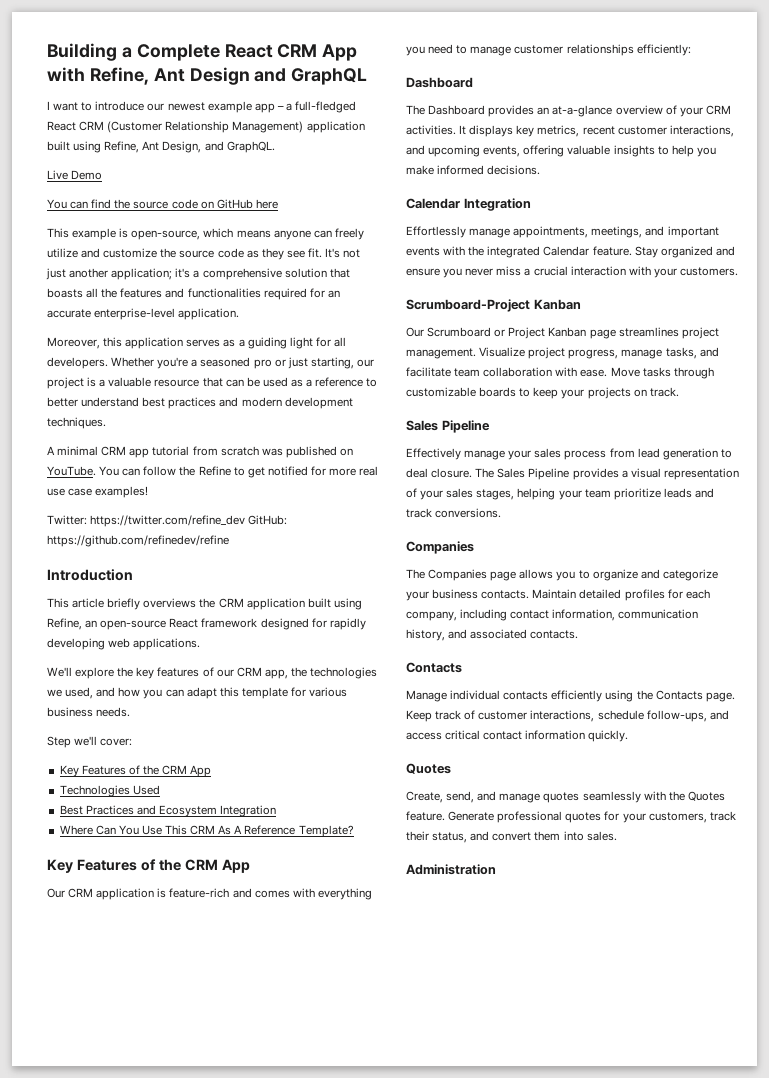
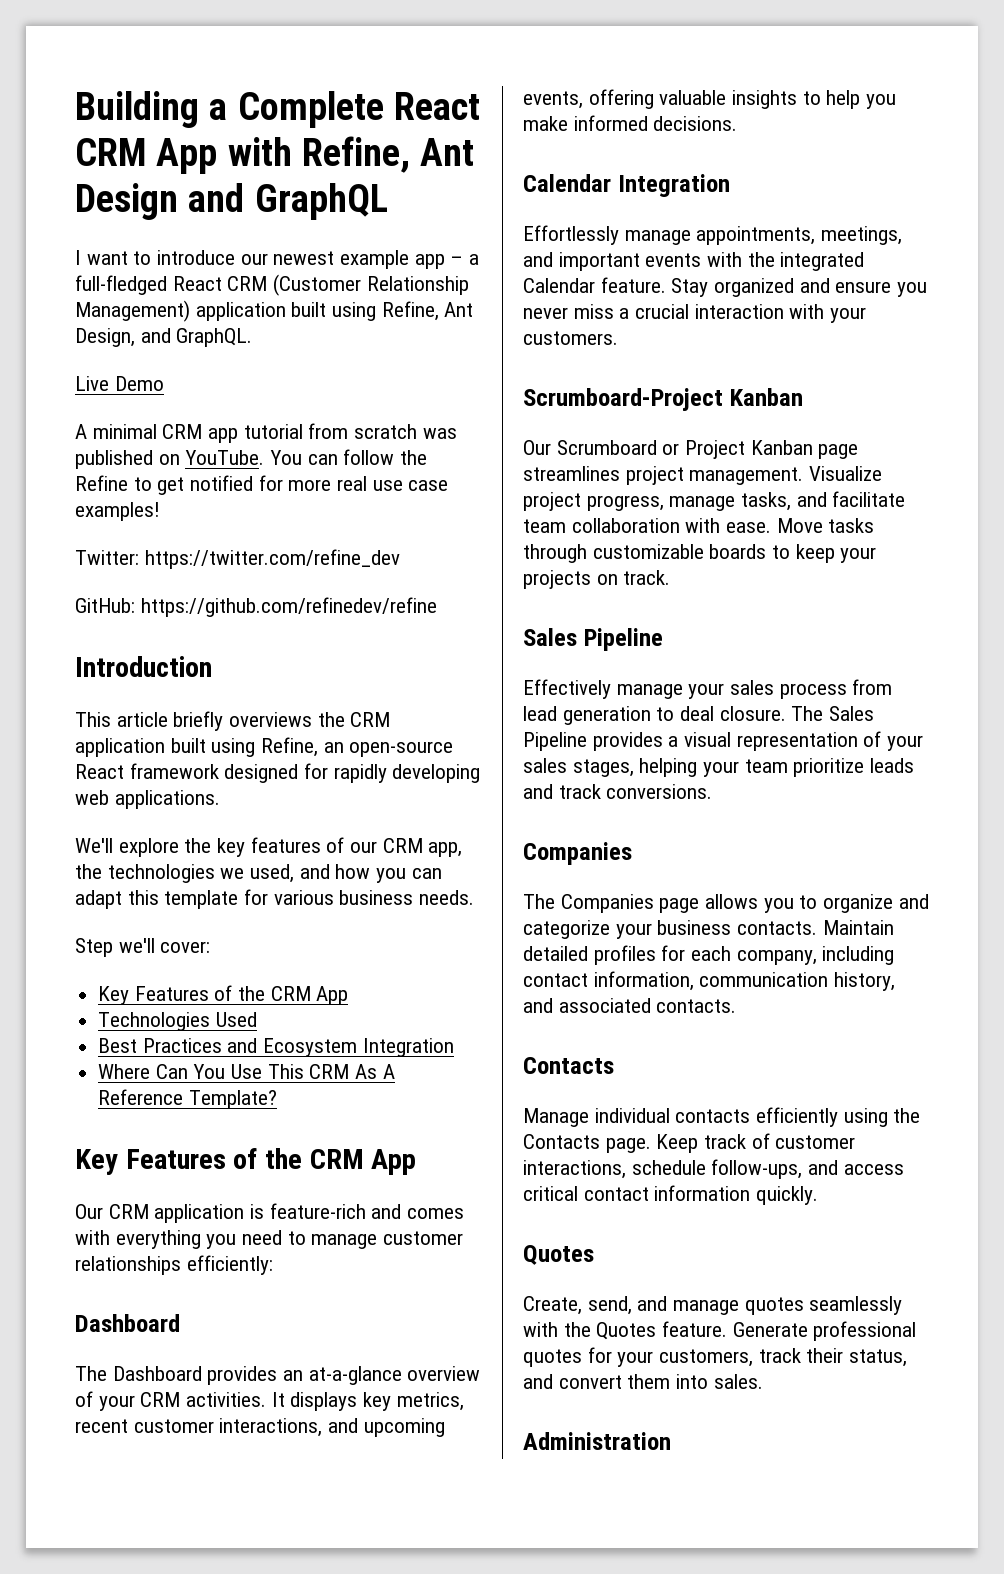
- You can find the source code on GitHub here
- This example is open-source, which means anyone can freely utilize and customize the source code as they see fit. It's not just another application; it's a comprehensive solution that boasts all the features and functionalities required for an accurate enterprise-level application.
- Moreover, this application serves as a guiding light for all developers. Whether you're a seasoned pro or just starting, our project is a valuable resource that can be used as a reference to better understand best practices and modern development techniques.
- Twitter: https://twitter.com/refine_dev GitHub: https://github.com/refinedev/refine
+ Twitter: https://twitter.com/refine_dev
+ GitHub: https://github.com/refinedev/refine

